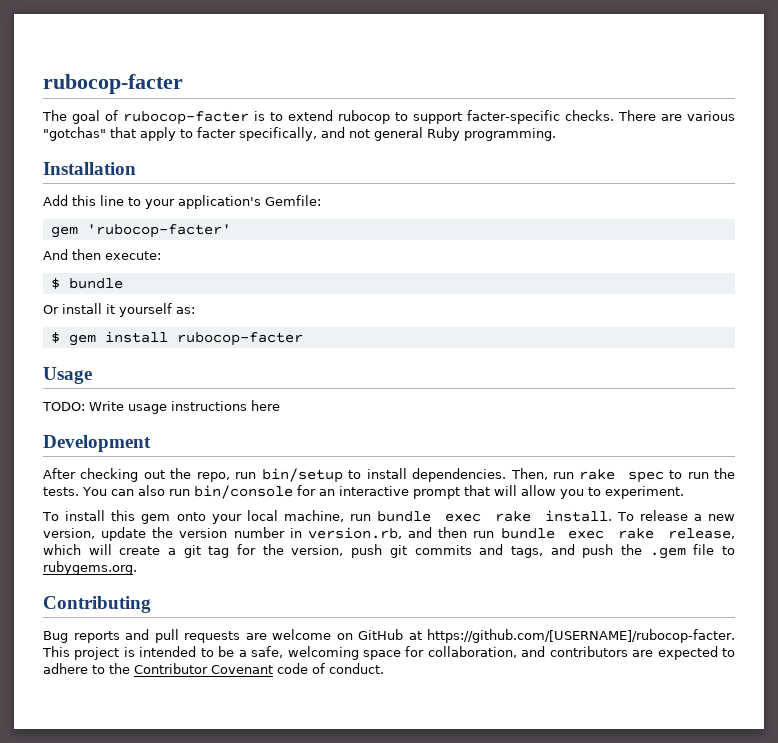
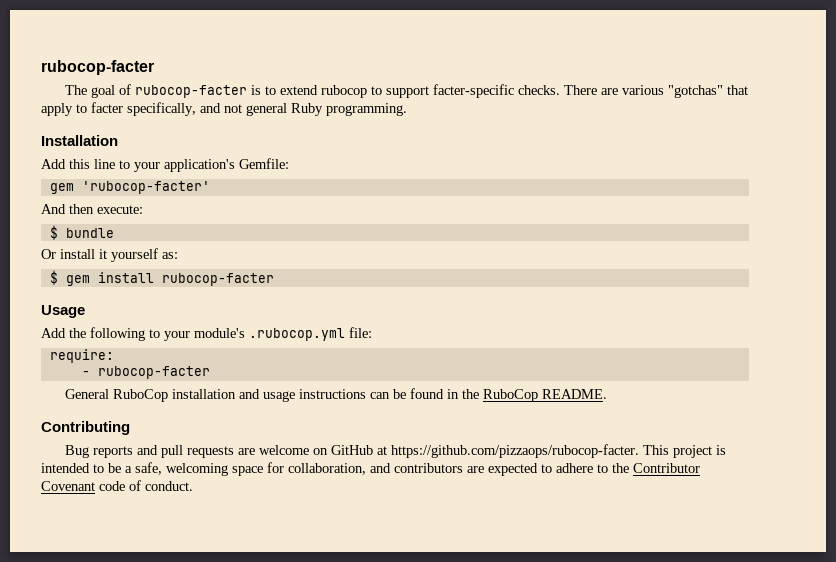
- TODO: Write usage instructions here
- Development
- After checking out the repo, run bin/setup to install dependencies. Then, run rake spec to run the tests. You can also run bin/console for an interactive prompt that will allow you to experiment.
- To install this gem onto your local machine, run bundle exec rake install. To release a new version, update the version number in version.rb, and then run bundle exec rake release, which will create a git tag for the version, push git commits and tags, and push the .gem file to rubygems.org.
+ Add the following to your module's .rubocop.yml file:
+ require:
+ - rubocop-facter
+ General RuboCop installation and usage instructions can be found in the RuboCop README.
- Bug reports and pull requests are welcome on GitHub at https://github.com/[USERNAME]/rubocop-facter. This project is intended to be a safe, welcoming space for collaboration, and contributors are expected to adhere to the Contributor Covenant code of conduct.
+ Bug reports and pull requests are welcome on GitHub at https://github.com/pizzaops/rubocop-facter. This project is intended to be a safe, welcoming space for collaboration, and contributors are expected to adhere to the Contributor Covenant code of conduct.

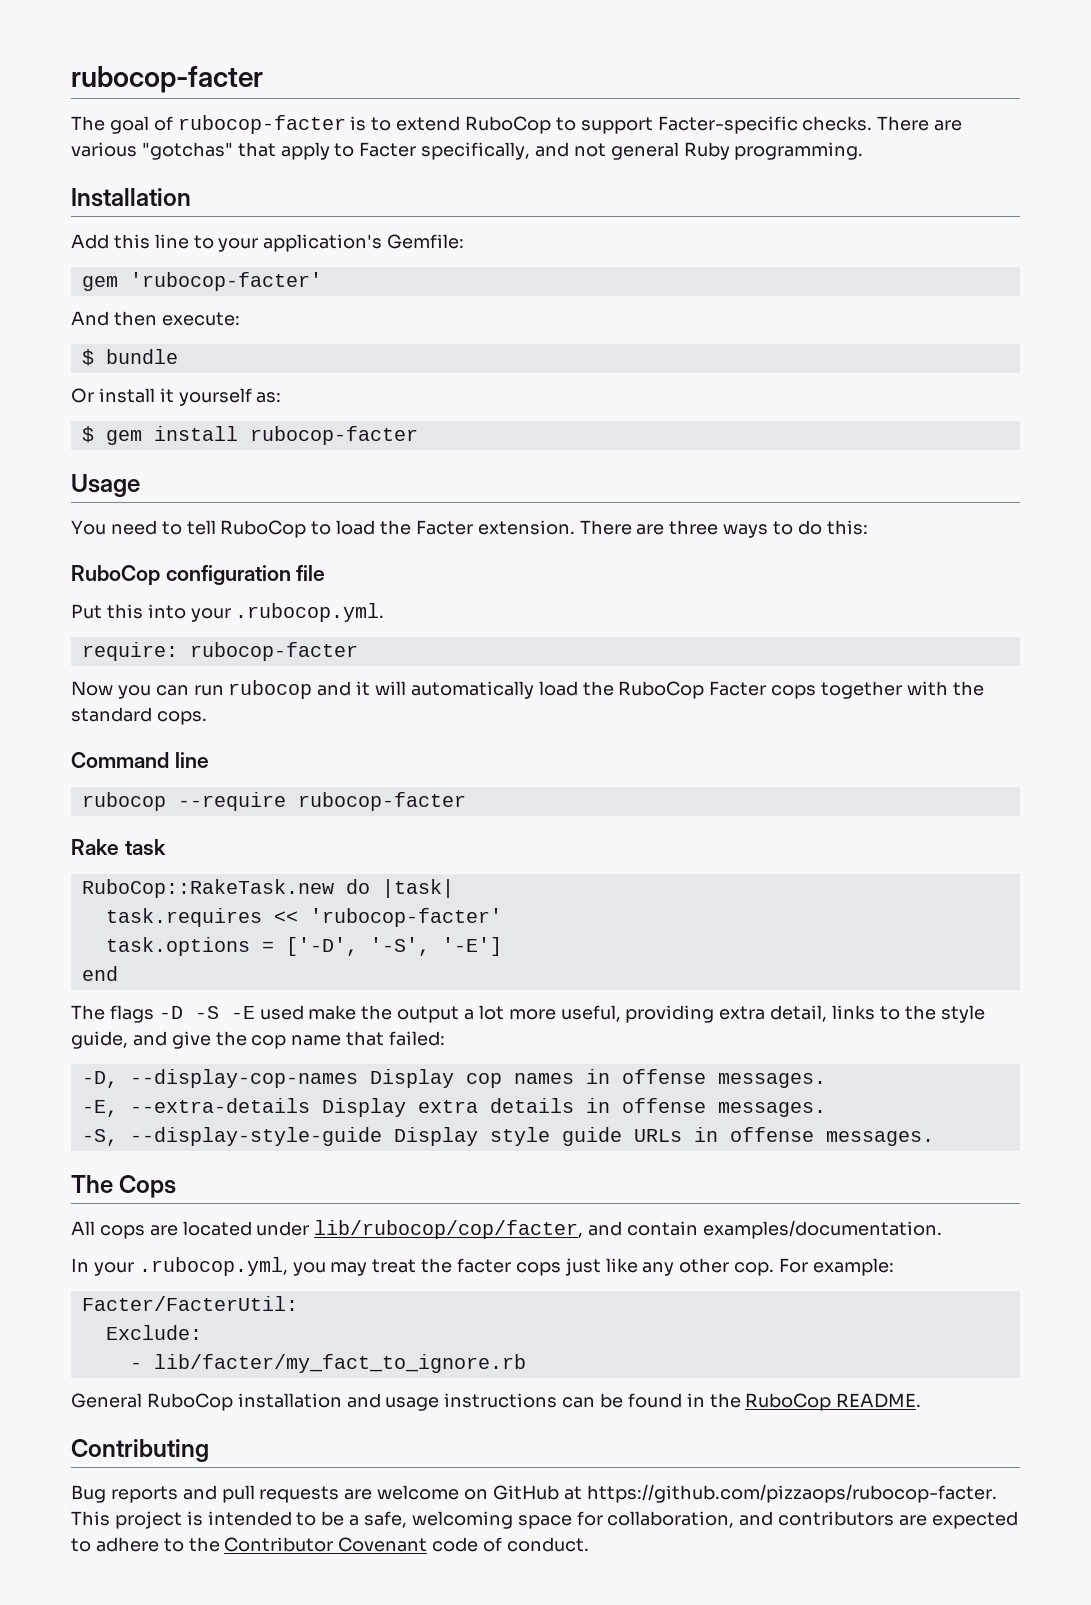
- The goal of rubocop-facter is to extend rubocop to support facter-specific checks.
+ The goal of rubocop-facter is to extend RuboCop to support Facter-specific checks.
- There are various "gotchas" that apply to facter specifically, and not general Ruby programming.
+ There are various "gotchas" that apply to Facter specifically, and not general Ruby programming.
- Add the following to your module's .rubocop.yml file:
- require:
+ You need to tell RuboCop to load the Facter extension. There are three ways to do this:
+ RuboCop configuration file
+ Put this into your .rubocop.yml.
+ require: rubocop-facter
+ Now you can run rubocop and it will automatically load the RuboCop Facter cops together with the standard cops.
+ Command line
+ rubocop --require rubocop-facter
+ Rake task
+ RuboCop::RakeTask.new do |task|
+ task.requires << 'rubocop-facter'
+ task.options = ['-D', '-S', '-E']
+ end
+ The flags -D -S -E used make the output a lot more useful, providing extra detail, links to the style guide, and give the cop name that failed:
+ -D, --display-cop-names Display cop names in offense messages.
+ -E, --extra-details Display extra details in offense messages.
+ -S, --display-style-guide Display style guide URLs in offense messages.
+ The Cops
+ All cops are located under lib/rubocop/cop/facter, and contain examples/documentation.
+ In your .rubocop.yml, you may treat the facter cops just like any other cop. For example:
+ Facter/FacterUtil:
+ Exclude:
- - rubocop-facter
+ - lib/facter/my_fact_to_ignore.rb

